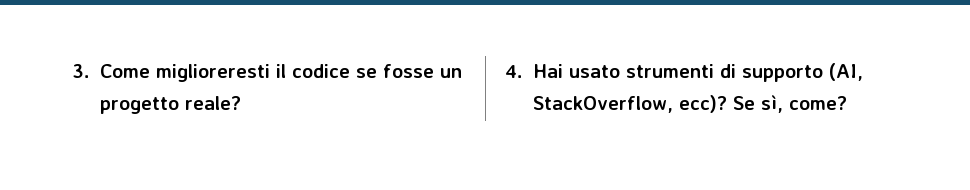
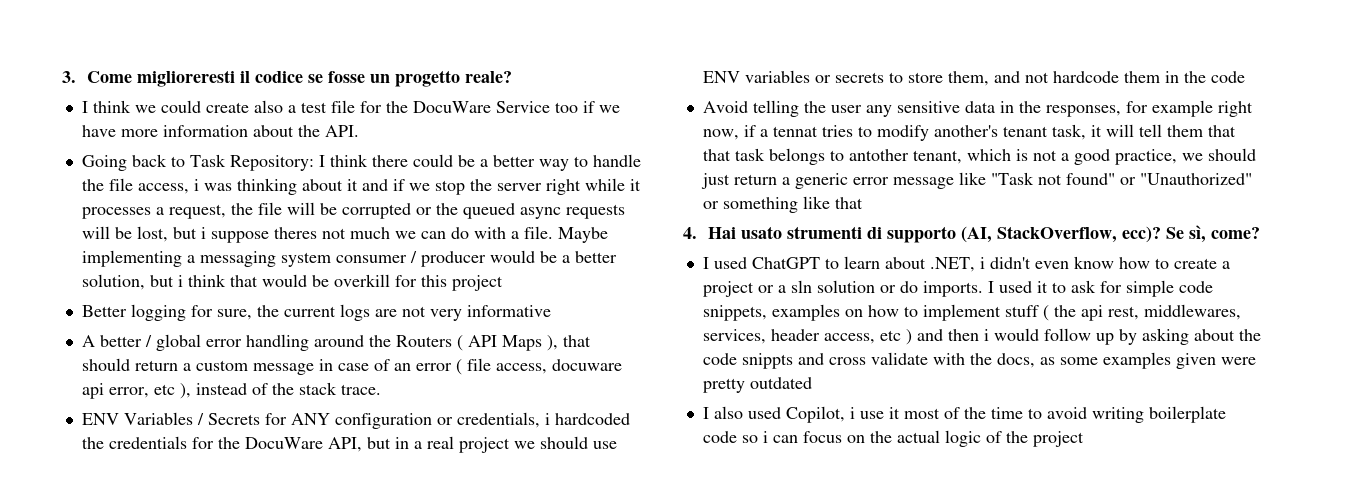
+ I think we could create also a test file for the DocuWare Service too if we have more information about the API.
+ Going back to Task Repository: I think there could be a better way to handle the file access, i was thinking about it and if we stop the server right while it processes a request, the file will be corrupted or the queued async requests will be lost, but i suppose theres not much we can do with a file. Maybe implementing a messaging system consumer / producer would be a better solution, but i think that would be overkill for this project
+ Better logging for sure, the current logs are not very informative
+ A better / global error handling around the Routers ( API Maps ), that should return a custom message in case of an error ( file access, docuware api error, etc ), instead of the stack trace.
+ ENV Variables / Secrets for ANY configuration or credentials, i hardcoded the credentials for the DocuWare API, but in a real project we should use ENV variables or secrets to store them, and not hardcode them in the code
+ Avoid telling the user any sensitive data in the responses, for example right now, if a tennat tries to modify another's tenant task, it will tell them that that task belongs to antother tenant, which is not a good practice, we should just return a generic error message like "Task not found" or "Unauthorized" or something like that
+ I used ChatGPT to learn about .NET, i didn't even know how to create a project or a sln solution or do imports. I used it to ask for simple code snippets, examples on how to implement stuff ( the api rest, middlewares, services, header access, etc ) and then i would follow up by asking about the code snippts and cross validate with the docs, as some examples given were pretty outdated
+ I also used Copilot, i use it most of the time to avoid writing boilerplate code so i can focus on the actual logic of the project

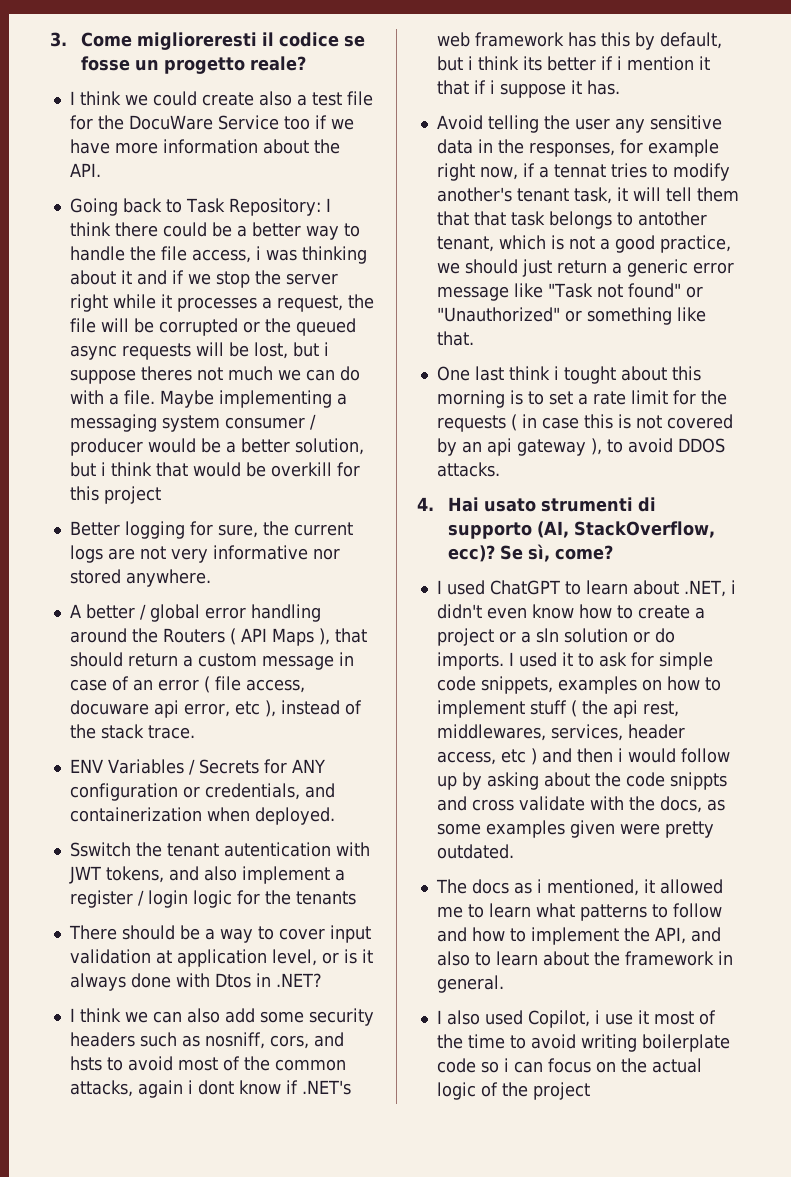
- Better logging for sure, the current logs are not very informative
+ Better logging for sure, the current logs are not very informative nor stored anywhere.
- ENV Variables / Secrets for ANY configuration or credentials, i hardcoded the credentials for the DocuWare API, but in a real project we should use ENV variables or secrets to store them, and not hardcode them in the code
+ ENV Variables / Secrets for ANY configuration or credentials, and containerization when deployed.
+ Sswitch the tenant autentication with JWT tokens, and also implement a register / login logic for the tenants
+ There should be a way to cover input validation at application level, or is it always done with Dtos in .NET?
+ I think we can also add some security headers such as nosniff, cors, and hsts to avoid most of the common attacks, again i dont know if .NET's web framework has this by default, but i think its better if i mention it that if i suppose it has.
- Avoid telling the user any sensitive data in the responses, for example right now, if a tennat tries to modify another's tenant task, it will tell them that that task belongs to antother tenant, which is not a good practice, we should just return a generic error message like "Task not found" or "Unauthorized" or something like that
+ Avoid telling the user any sensitive data in the responses, for example right now, if a tennat tries to modify another's tenant task, it will tell them that that task belongs to antother tenant, which is not a good practice, we should just return a generic error message like "Task not found" or "Unauthorized" or something like that.
+ One last think i tought about this morning is to set a rate limit for the requests ( in case this is not covered by an api gateway ), to avoid DDOS attacks.
- I used it to ask for simple code snippets, examples on how to implement stuff ( the api rest, middlewares, services, header access, etc ) and then i would follow up by asking about the code snippts and cross validate with the docs, as some examples given were pretty outdated
+ I used it to ask for simple code snippets, examples on how to implement stuff ( the api rest, middlewares, services, header access, etc ) and then i would follow up by asking about the code snippts and cross validate with the docs, as some examples given were pretty outdated.
+ The docs as i mentioned, it allowed me to learn what patterns to follow and how to implement the API, and also to learn about the framework in general.

